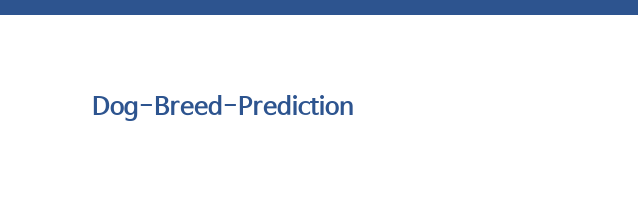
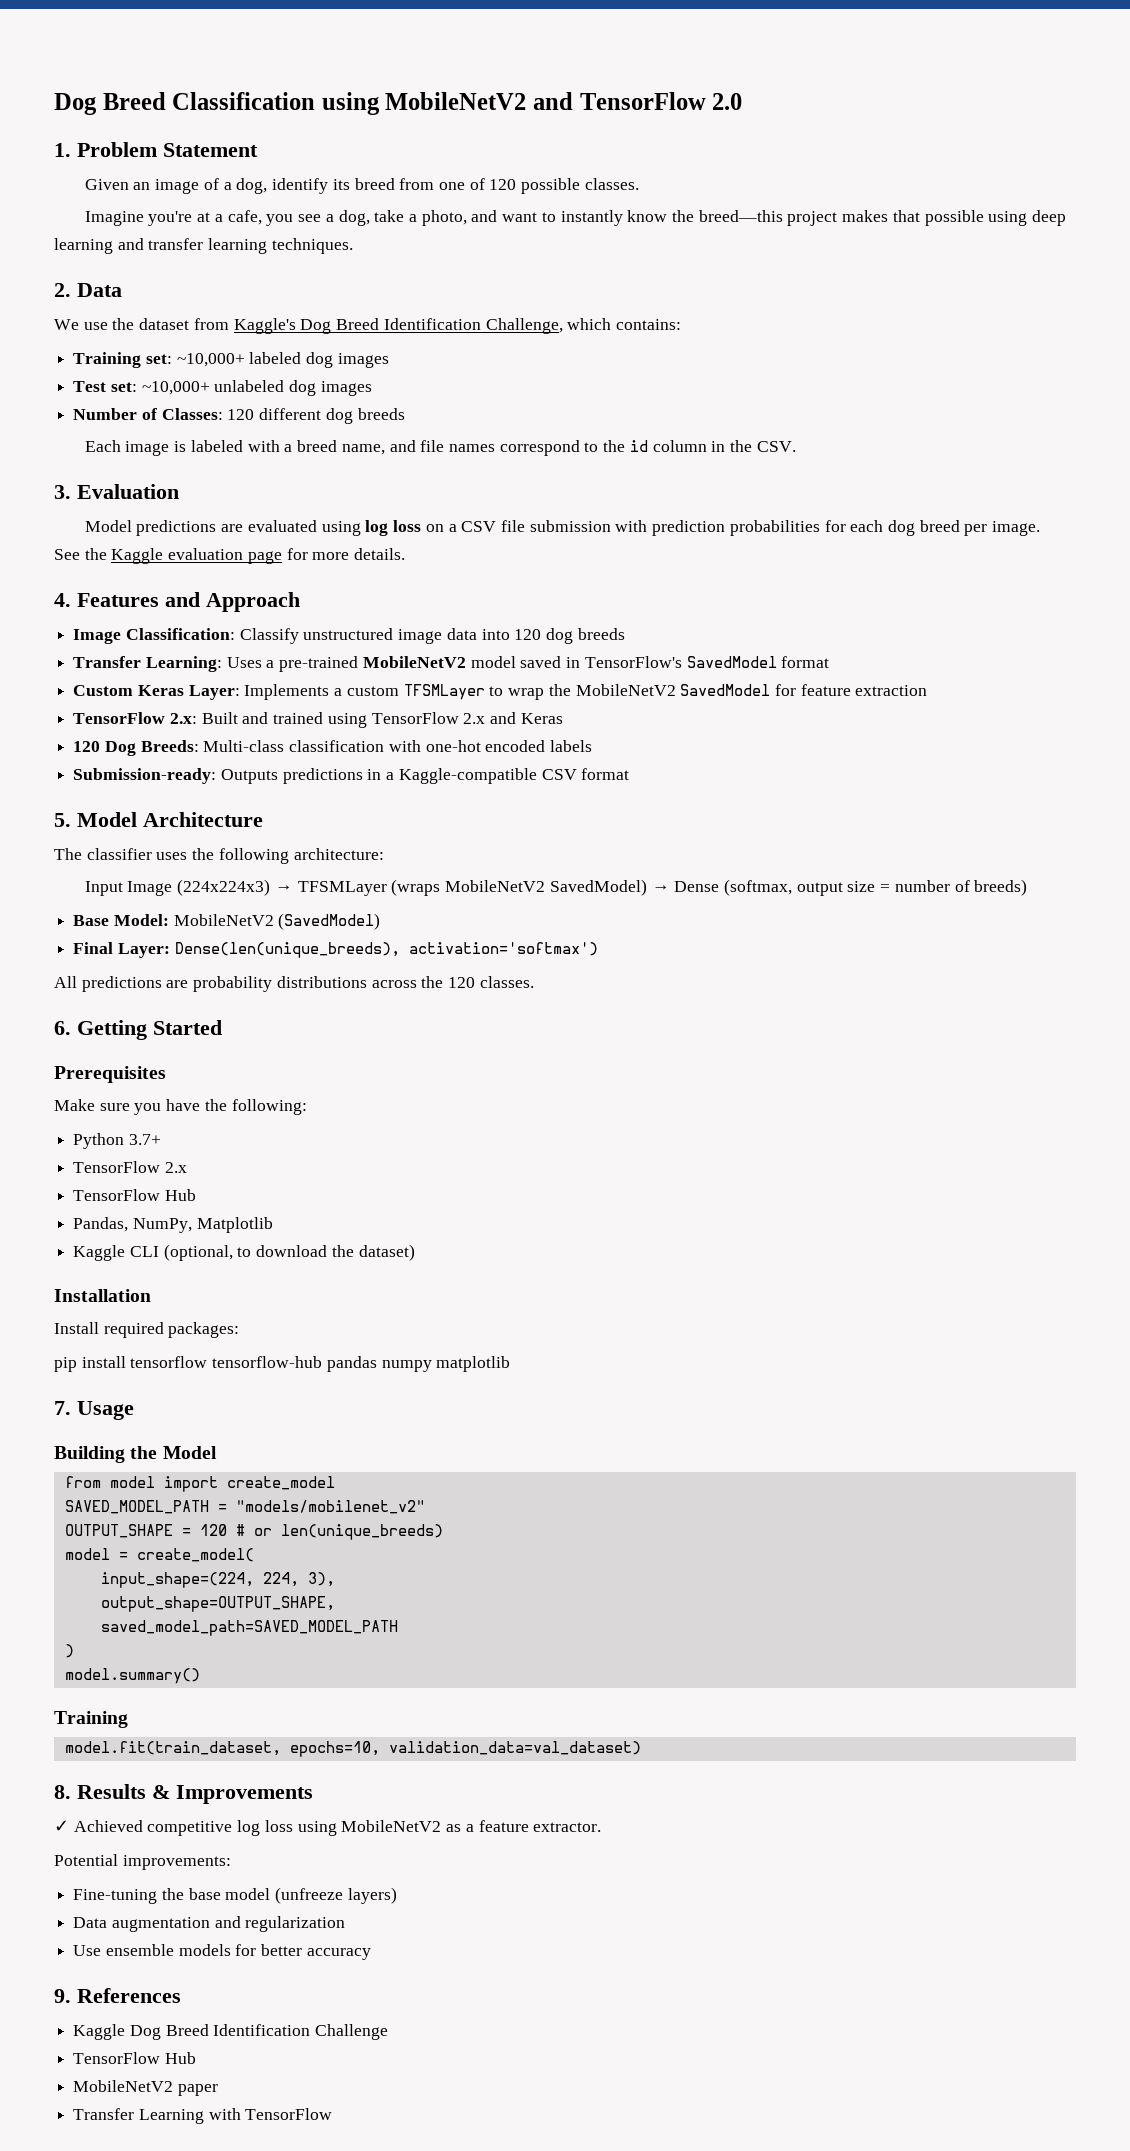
- Dog-Breed-Prediction
+ Dog Breed Classification using MobileNetV2 and TensorFlow 2.0
+ 1. Problem Statement
+ Given an image of a dog, identify its breed from one of 120 possible classes.
+ Imagine you're at a cafe, you see a dog, take a photo, and want to instantly know the breed—this project makes that possible using deep learning and transfer learning techniques.
+ 2. Data
+ We use the dataset from Kaggle's Dog Breed Identification Challenge, which contains:
+ Training set: ~10,000+ labeled dog images
+ Test set: ~10,000+ unlabeled dog images
+ Number of Classes: 120 different dog breeds
+ Each image is labeled with a breed name, and file names correspond to the id column in the CSV.
+ 3. Evaluation
+ Model predictions are evaluated using log loss on a CSV file submission with prediction probabilities for each dog breed per image.
+ See the Kaggle evaluation page for more details.
+ 4. Features and Approach
+ Image Classification: Classify unstructured image data into 120 dog breeds
+ Transfer Learning: Uses a pre-trained MobileNetV2 model saved in TensorFlow's SavedModel format
+ Custom Keras Layer: Implements a custom TFSMLayer to wrap the MobileNetV2 SavedModel for feature extraction
+ TensorFlow 2.x: Built and trained using TensorFlow 2.x and Keras
+ 120 Dog Breeds: Multi-class classification with one-hot encoded labels
+ Submission-ready: Outputs predictions in a Kaggle-compatible CSV format
+ 5. Model Architecture
+ The classifier uses the following architecture:
+ Input Image (224x224x3) → TFSMLayer (wraps MobileNetV2 SavedModel) → Dense (softmax, output size = number of breeds)
+ Base Model: MobileNetV2 (SavedModel)
+ Final Layer: Dense(len(unique_breeds), activation='softmax')
+ All predictions are probability distributions across the 120 classes.
+ 6. Getting Started
+ Prerequisites
+ Make sure you have the following:
+ Python 3.7+
+ TensorFlow 2.x
+ TensorFlow Hub
+ Pandas, NumPy, Matplotlib
+ Kaggle CLI (optional, to download the dataset)
+ Installation
+ Install required packages:
+ pip install tensorflow tensorflow-hub pandas numpy matplotlib
+ 7. Usage
+ Building the Model
+ from model import create_model
+ SAVED_MODEL_PATH = "models/mobilenet_v2"
+ OUTPUT_SHAPE = 120 # or len(unique_breeds)
+ model = create_model(
+ input_shape=(224, 224, 3),
+ output_shape=OUTPUT_SHAPE,
+ saved_model_path=SAVED_MODEL_PATH
+ )
+ model.summary()
+ Training
+ model.fit(train_dataset, epochs=10, validation_data=val_dataset)
+ 8. Results & Improvements
+ ✓ Achieved competitive log loss using MobileNetV2 as a feature extractor.
+ Potential improvements:
+ Fine-tuning the base model (unfreeze layers)
+ Data augmentation and regularization
+ Use ensemble models for better accuracy
+ 9. References
+ Kaggle Dog Breed Identification Challenge
+ TensorFlow Hub
+ MobileNetV2 paper
+ Transfer Learning with TensorFlow

